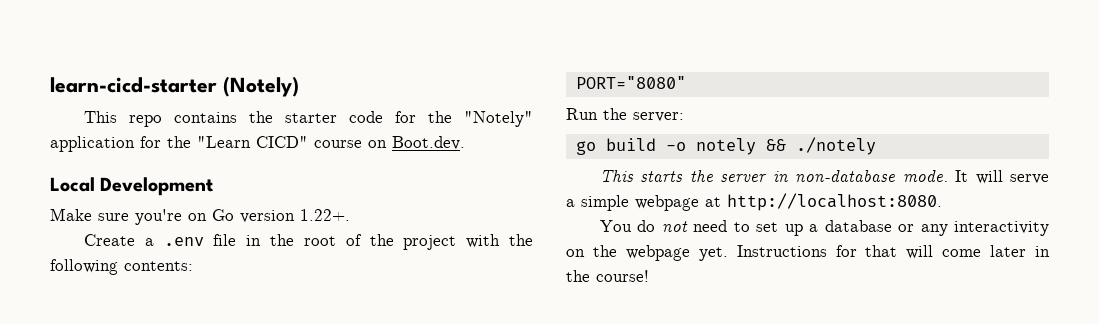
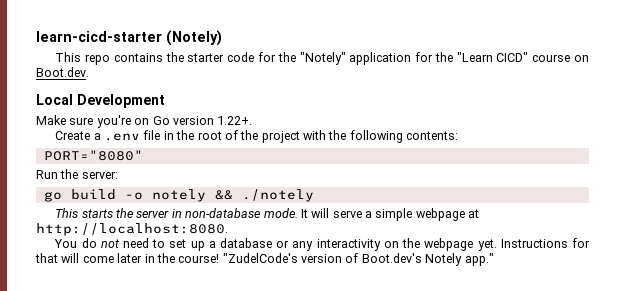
+ "ZudelCode's version of Boot.dev's Notely app."

